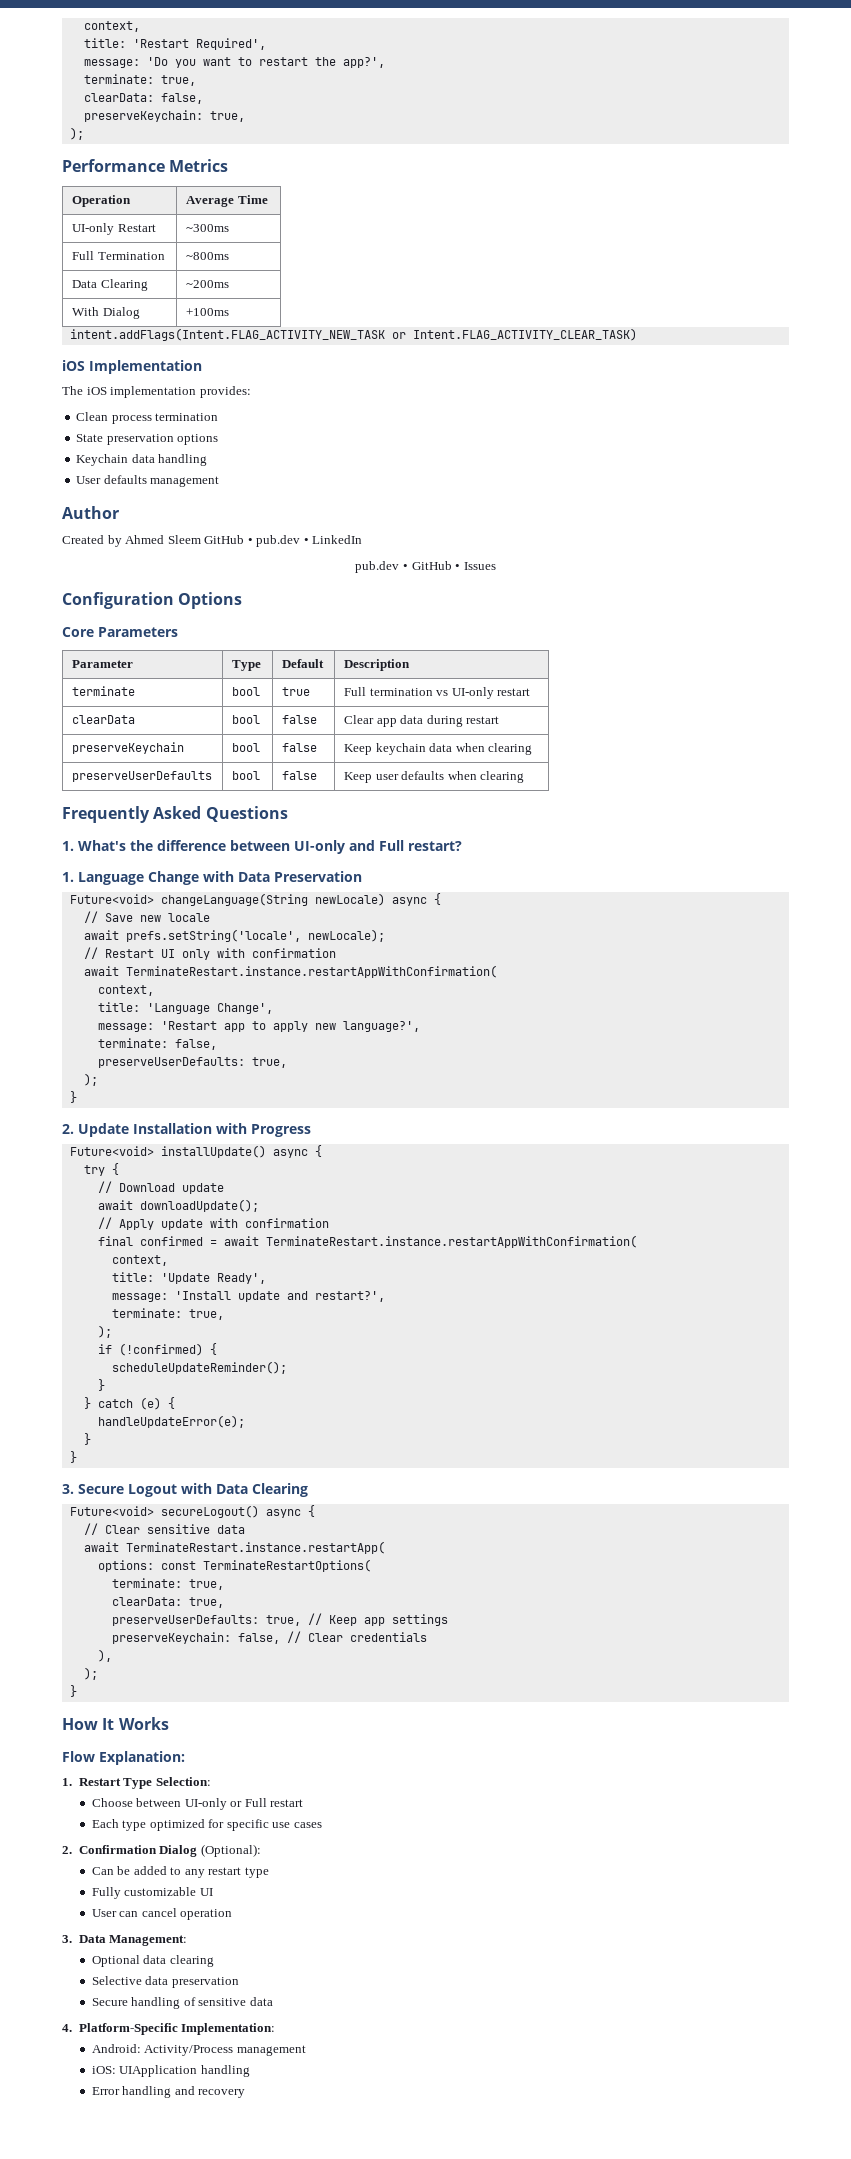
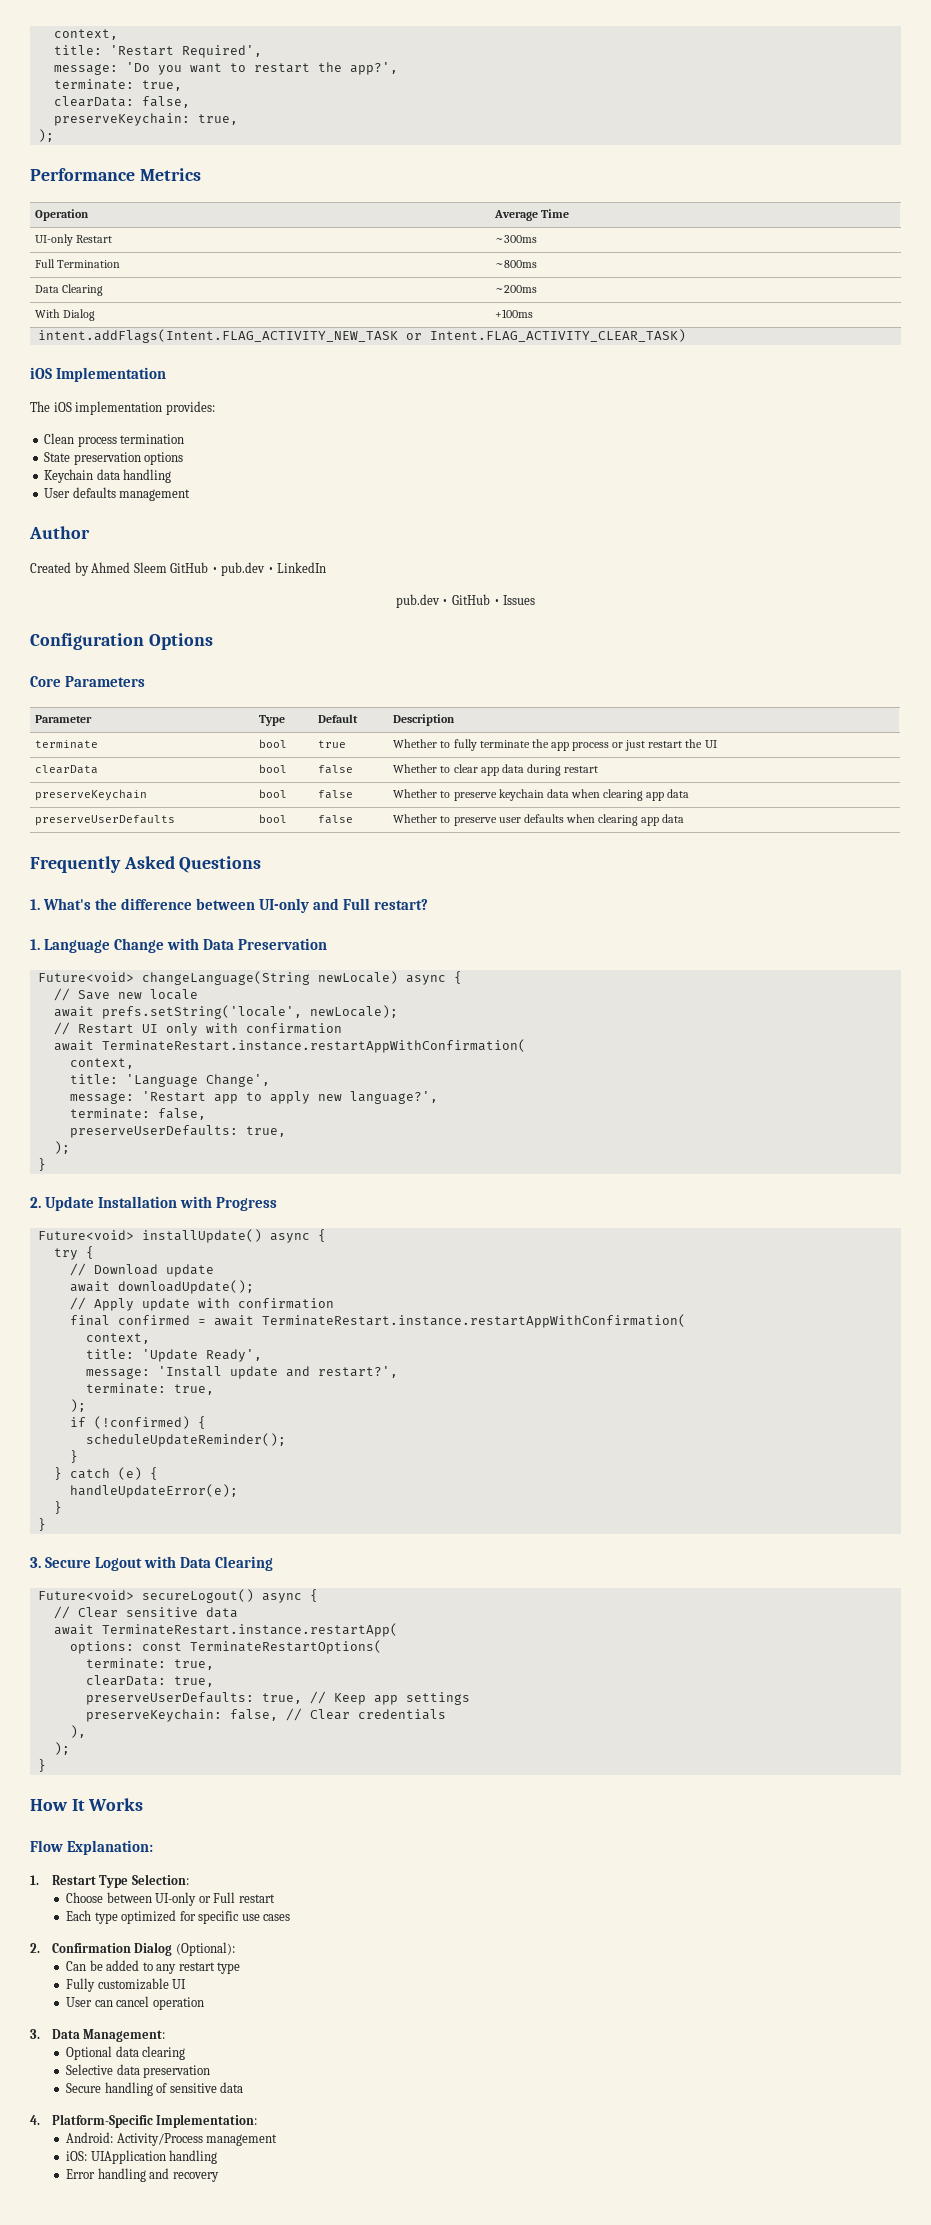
- terminate | bool | true | Full termination vs UI-only restart
+ terminate | bool | true | Whether to fully terminate the app process or just restart the UI
- clearData | bool | false | Clear app data during restart
+ clearData | bool | false | Whether to clear app data during restart
- preserveKeychain | bool | false | Keep keychain data when clearing
+ preserveKeychain | bool | false | Whether to preserve keychain data when clearing app data
- preserveUserDefaults | bool | false | Keep user defaults when clearing
+ preserveUserDefaults | bool | false | Whether to preserve user defaults when clearing app data

